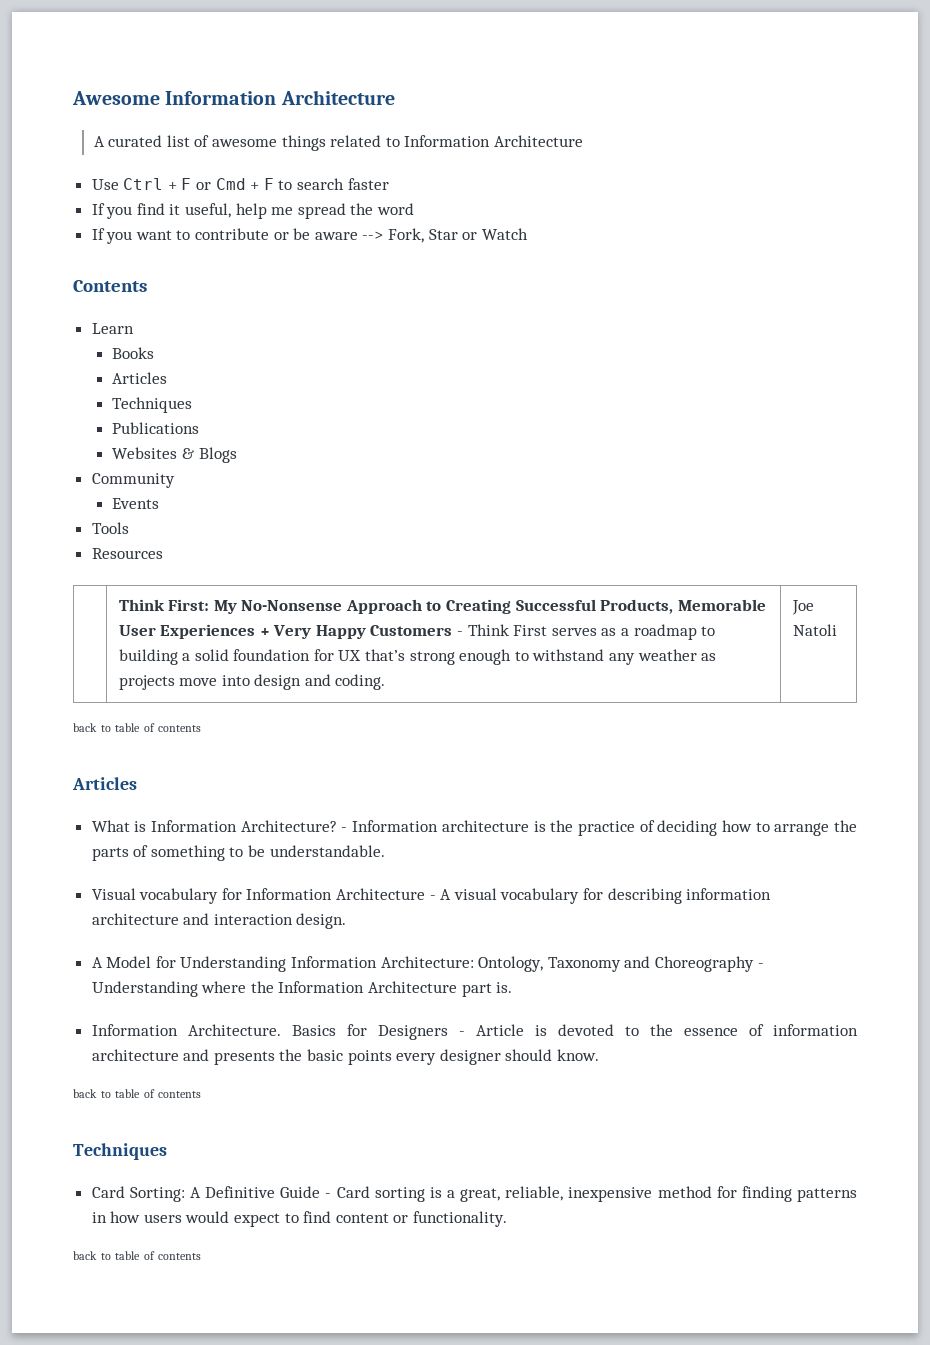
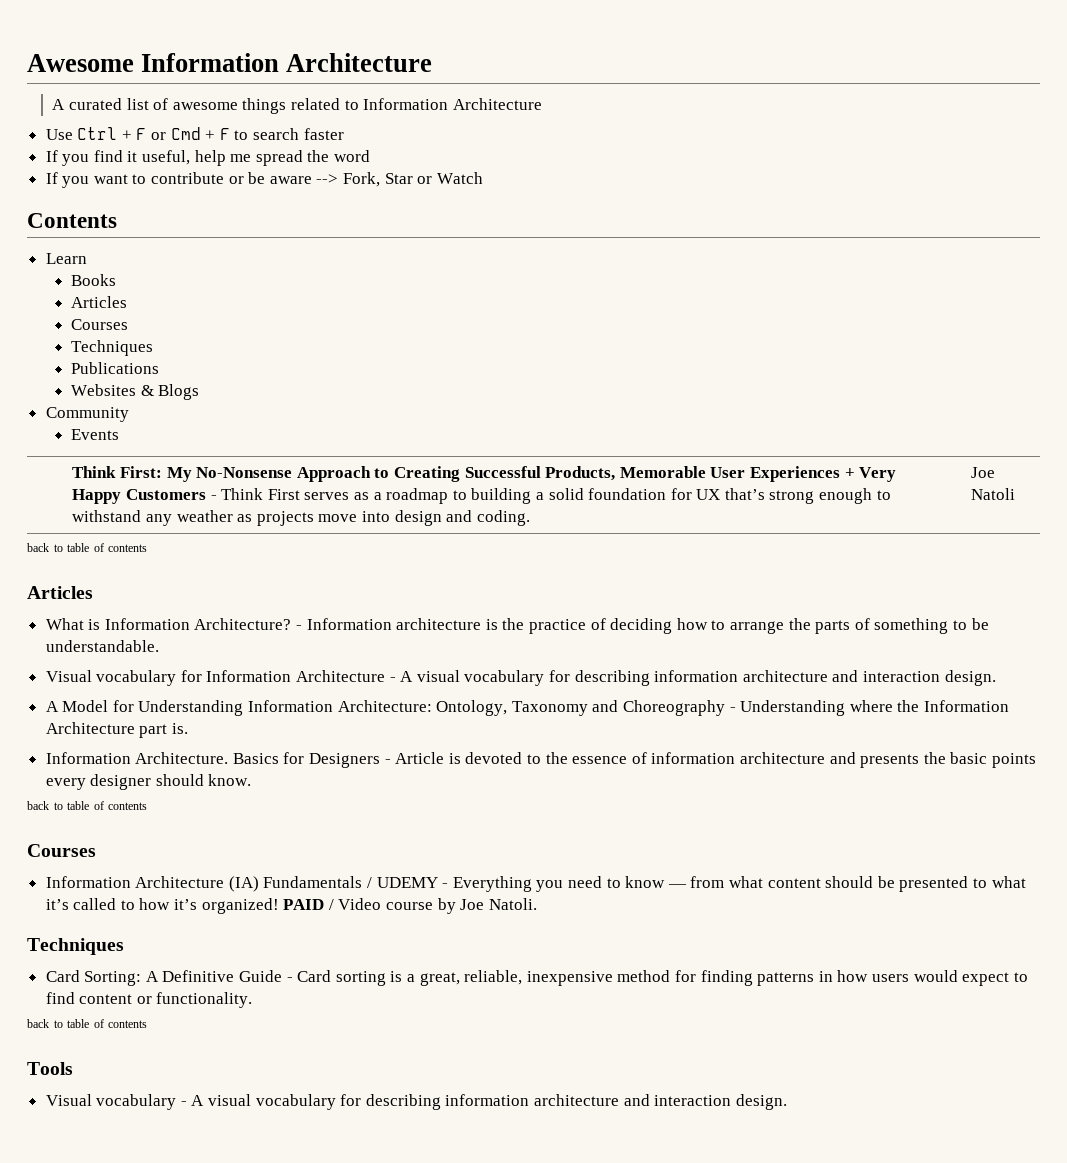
  Books
  Articles
+ Courses
- Tools
- Resources
  Basics for Designers - Article is devoted to the essence of information architecture and presents the basic points every designer should know.
  back to table of contents
+ Courses
+ Information Architecture (IA) Fundamentals / UDEMY - Everything you need to know — from what content should be presented to what it’s called to how it’s organized! PAID / Video course by Joe Natoli.
+ Tools
+ Visual vocabulary - A visual vocabulary for describing information architecture and interaction design.

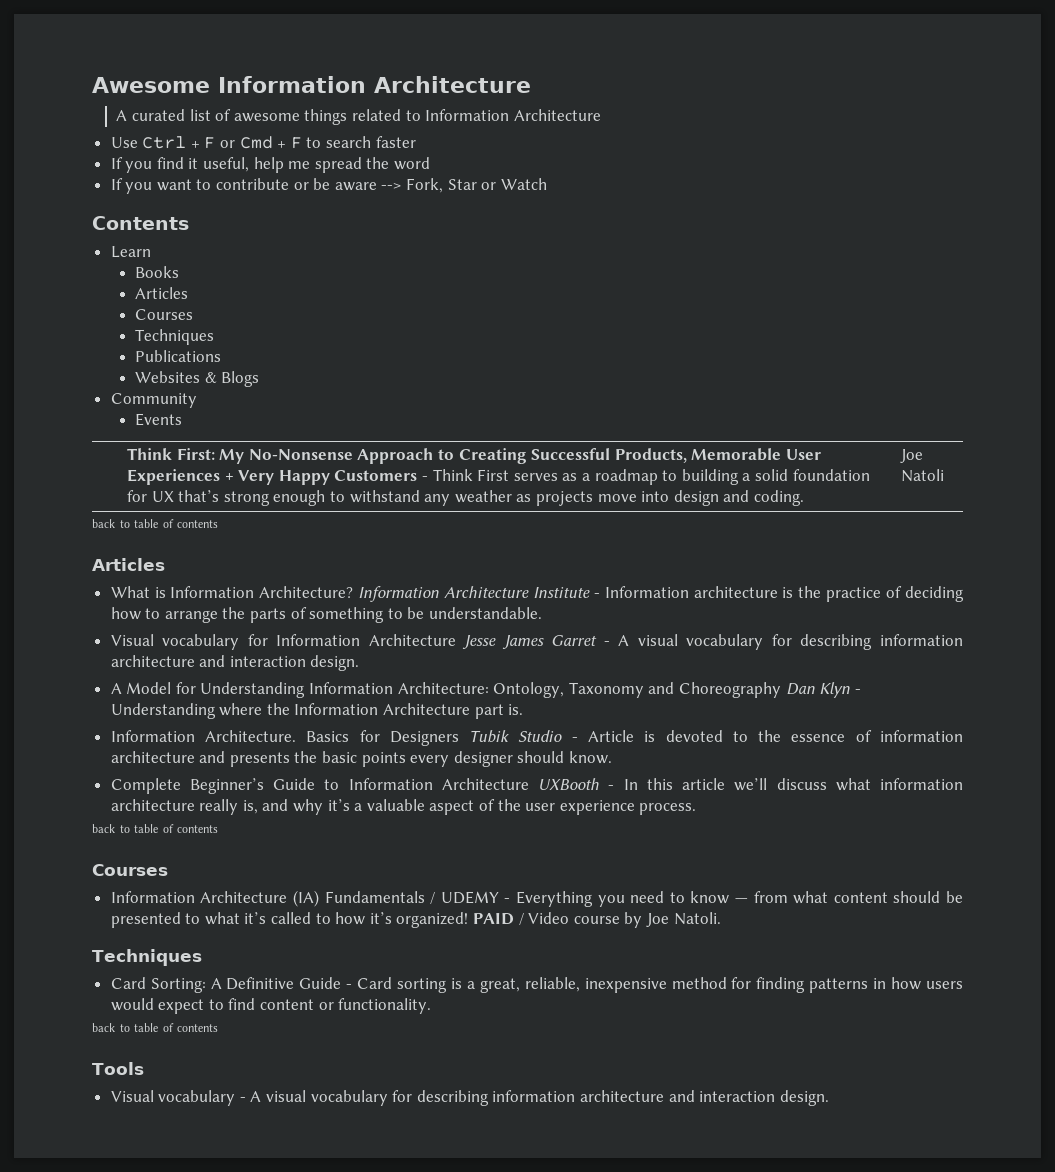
- - Information architecture is the practice of deciding how to arrange the parts of something to be understandable.
+ Information Architecture Institute - Information architecture is the practice of deciding how to arrange the parts of something to be understandable.
- Visual vocabulary for Information Architecture - A visual vocabulary for describing information architecture and interaction design.
+ Visual vocabulary for Information Architecture Jesse James Garret - A visual vocabulary for describing information architecture and interaction design.
- A Model for Understanding Information Architecture: Ontology, Taxonomy and Choreography - Understanding where the Information Architecture part is.
+ A Model for Understanding Information Architecture: Ontology, Taxonomy and Choreography Dan Klyn - Understanding where the Information Architecture part is.
- Basics for Designers - Article is devoted to the essence of information architecture and presents the basic points every designer should know.
+ Basics for Designers Tubik Studio - Article is devoted to the essence of information architecture and presents the basic points every designer should know.
+ Complete Beginner’s Guide to Information Architecture UXBooth - In this article we’ll discuss what information architecture really is, and why it’s a valuable aspect of the user experience process.

